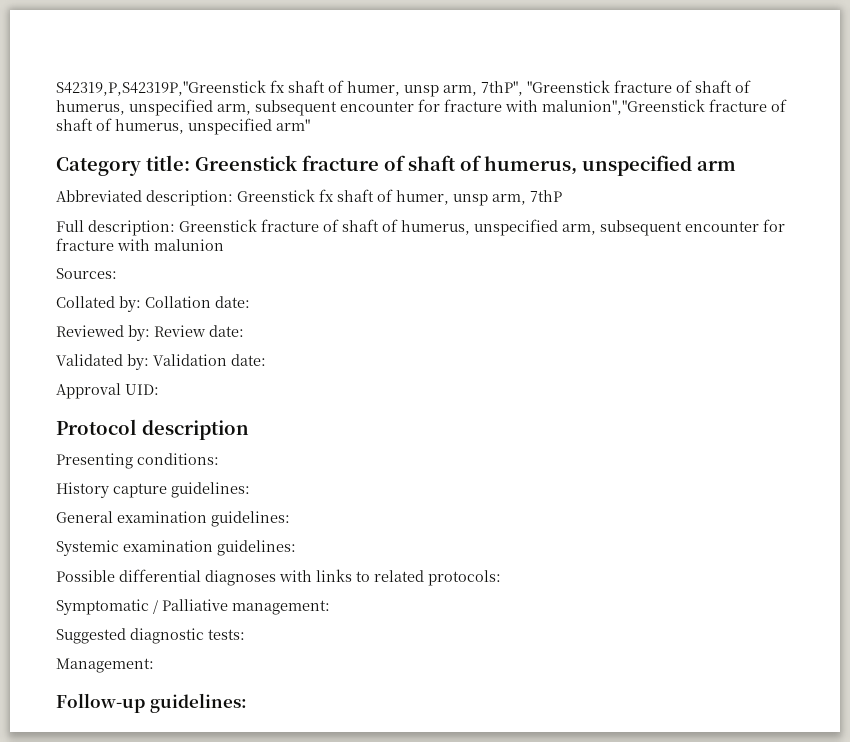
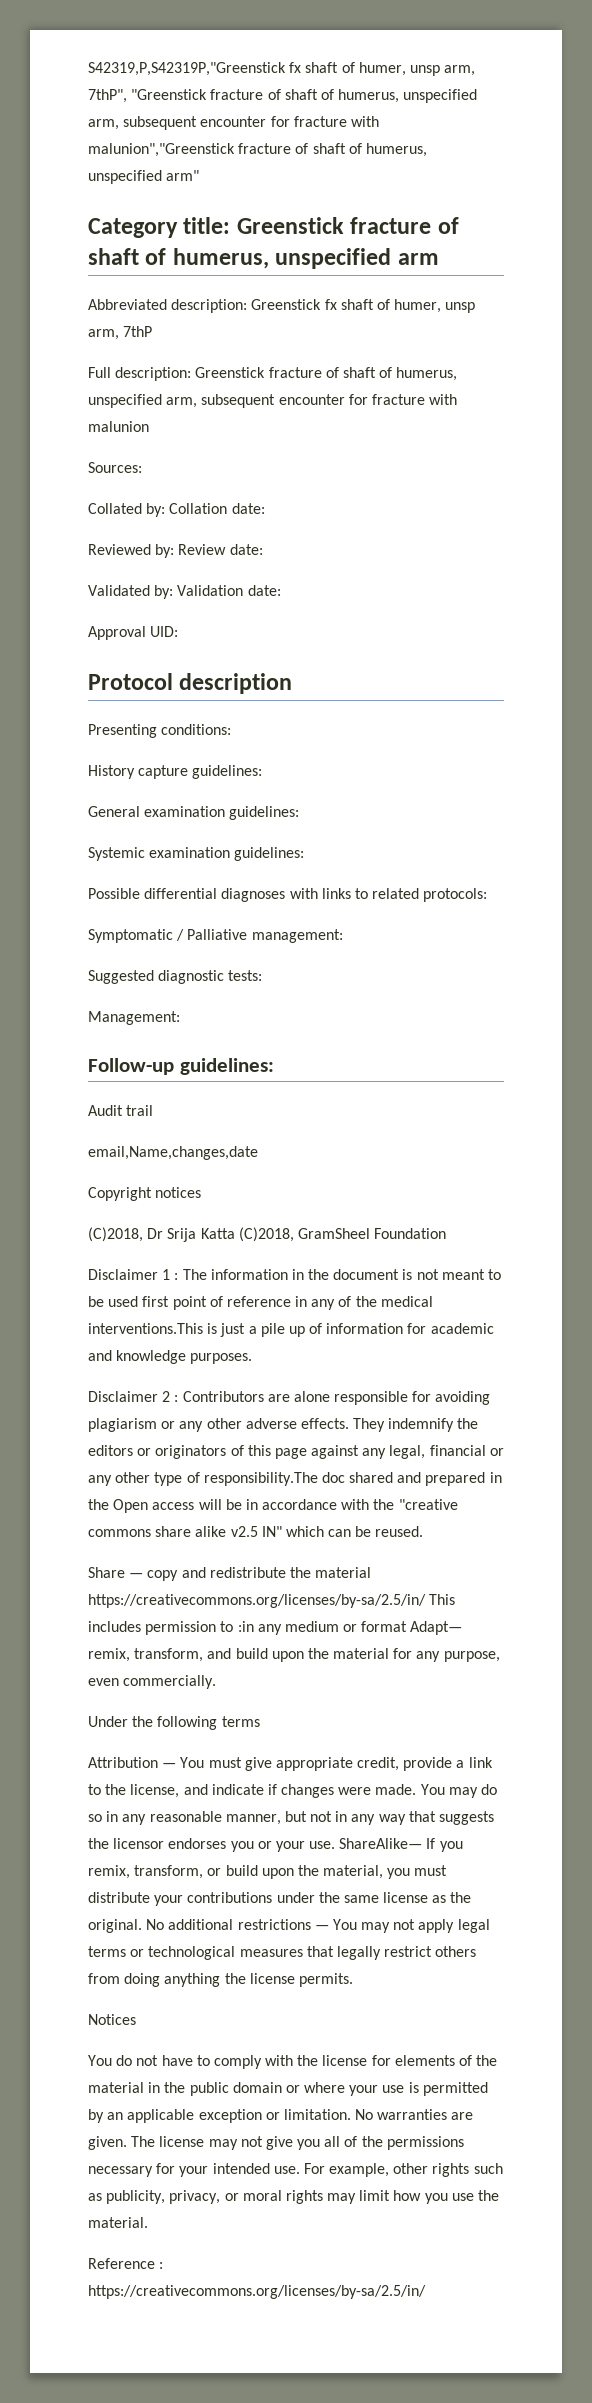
+ Audit trail
+ email,Name,changes,date
+ Copyright notices
+ (C)2018, Dr Srija Katta (C)2018, GramSheel Foundation
+ Disclaimer 1 : The information in the document is not meant to be used first point of reference in any of the medical interventions.This is just a pile up of information for academic and knowledge purposes.
+ Disclaimer 2 : Contributors are alone responsible for avoiding plagiarism or any other adverse effects. They indemnify the editors or originators of this page against any legal, financial or any other type of responsibility.The doc shared and prepared in the Open access will be in accordance with the "creative commons share alike v2.5 IN" which can be reused.
+ Share — copy and redistribute the material https://creativecommons.org/licenses/by-sa/2.5/in/ This includes permission to :in any medium or format Adapt— remix, transform, and build upon the material for any purpose, even commercially.
+ Under the following terms
+ Attribution — You must give appropriate credit, provide a link to the license, and indicate if changes were made. You may do so in any reasonable manner, but not in any way that suggests the licensor endorses you or your use. ShareAlike— If you remix, transform, or build upon the material, you must distribute your contributions under the same license as the original. No additional restrictions — You may not apply legal terms or technological measures that legally restrict others from doing anything the license permits.
+ Notices
+ You do not have to comply with the license for elements of the material in the public domain or where your use is permitted by an applicable exception or limitation. No warranties are given. The license may not give you all of the permissions necessary for your intended use. For example, other rights such as publicity, privacy, or moral rights may limit how you use the material.
+ Reference : https://creativecommons.org/licenses/by-sa/2.5/in/

